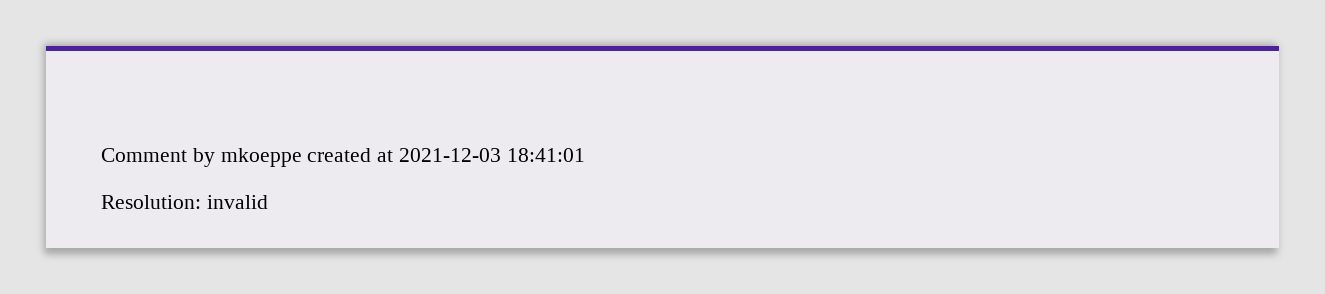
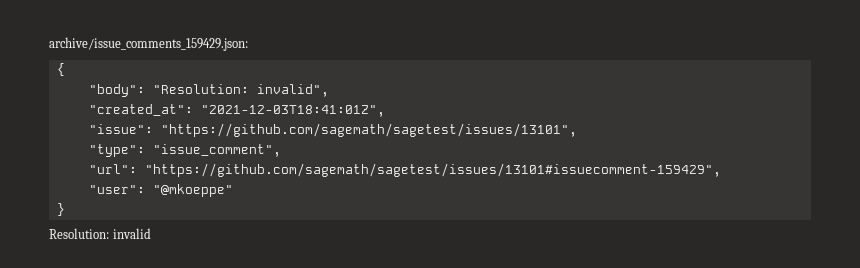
- Comment by mkoeppe created at 2021-12-03 18:41:01
+ archive/issue_comments_159429.json:
+ {
+ "body": "Resolution: invalid",
+ "created_at": "2021-12-03T18:41:01Z",
+ "issue": "https://github.com/sagemath/sagetest/issues/13101",
+ "type": "issue_comment",
+ "url": "https://github.com/sagemath/sagetest/issues/13101#issuecomment-159429",
+ "user": "@mkoeppe"
+ }

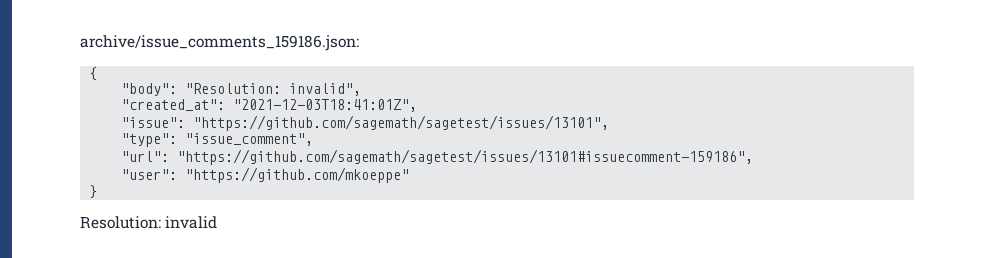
- archive/issue_comments_159429.json:
+ archive/issue_comments_159186.json:
- "url": "https://github.com/sagemath/sagetest/issues/13101#issuecomment-159429",
+ "url": "https://github.com/sagemath/sagetest/issues/13101#issuecomment-159186",
- "user": "@mkoeppe"
+ "user": "https://github.com/mkoeppe"

